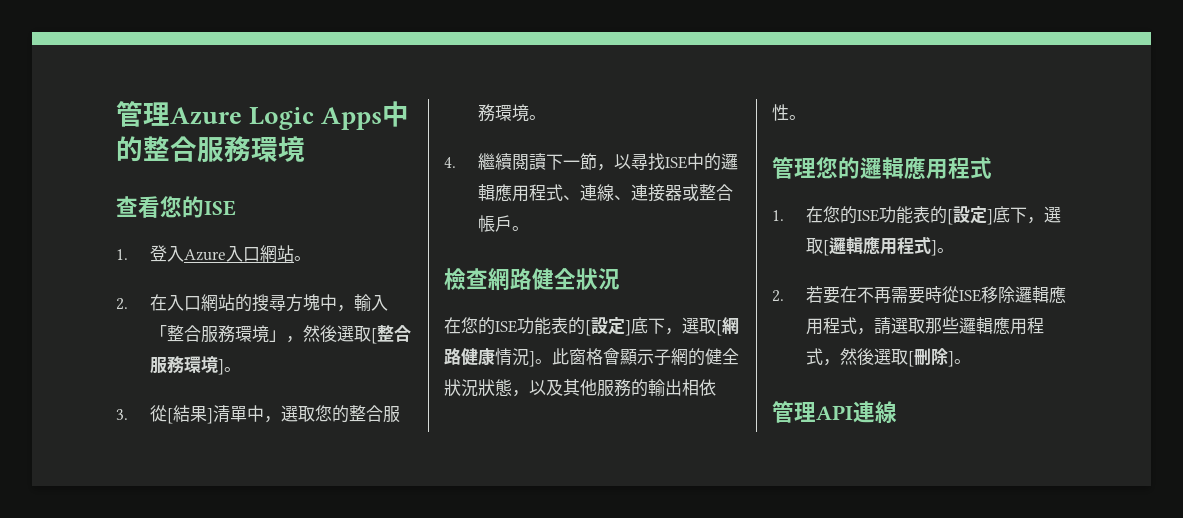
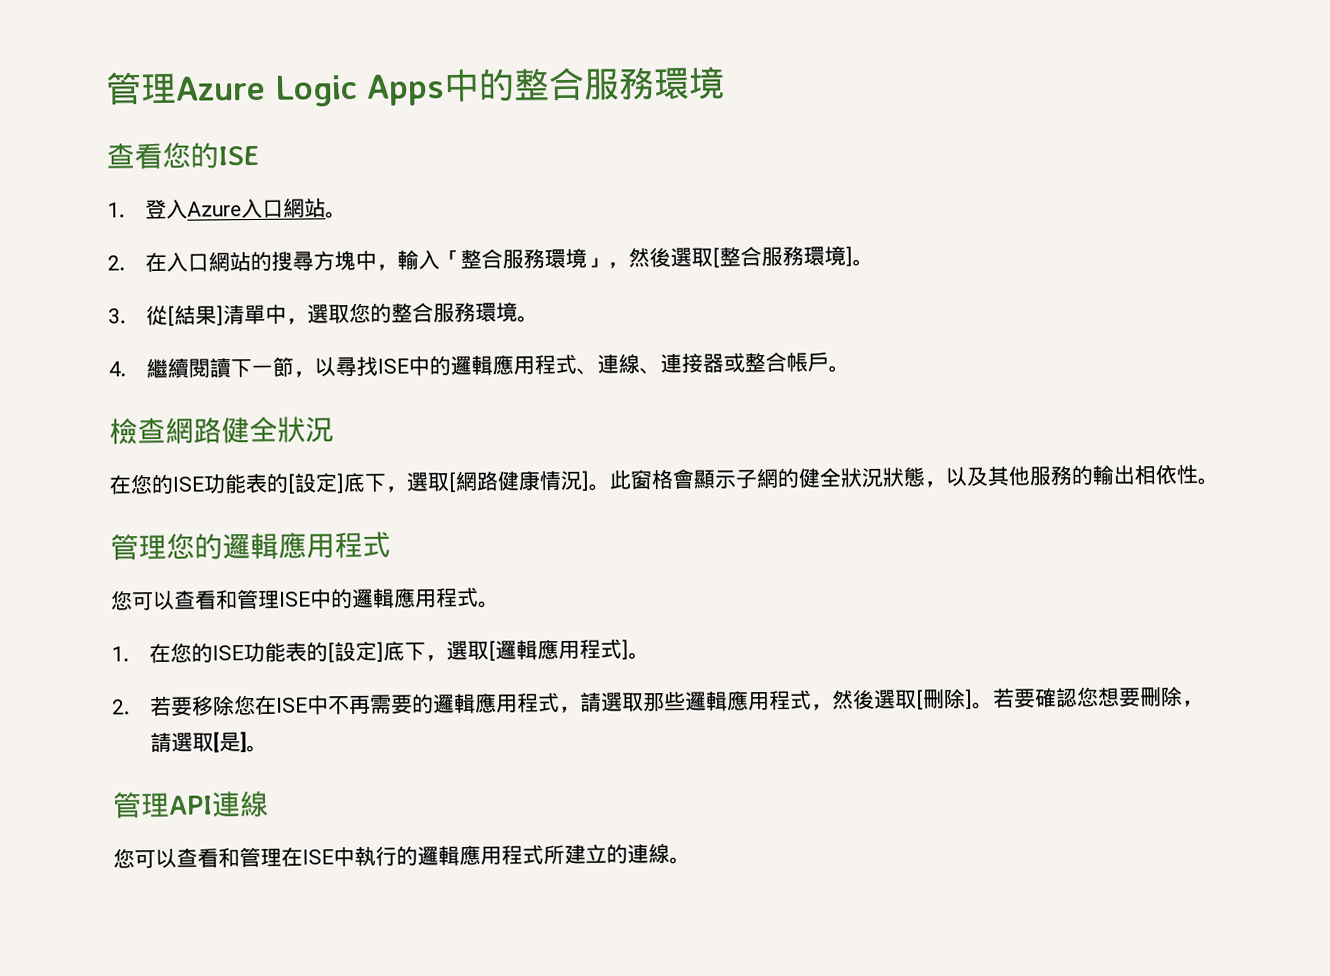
+ 您可以查看和管理ISE中的邏輯應用程式。
- 2.若要在不再需要時從ISE移除邏輯應用程式，請選取那些邏輯應用程式，然後選取[刪除]。
+ 2.若要移除您在ISE中不再需要的邏輯應用程式，請選取那些邏輯應用程式，然後選取[刪除]。若要確認您想要刪除，請選取[是]。
  管理API連線
+ 您可以查看和管理在ISE中執行的邏輯應用程式所建立的連線。

